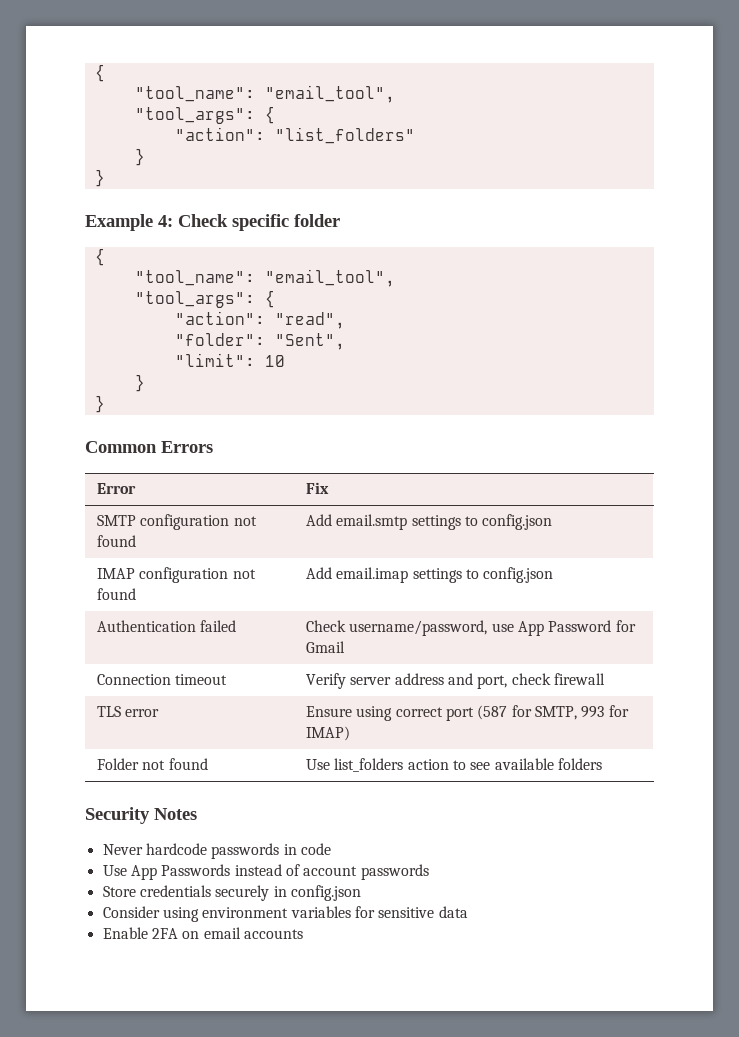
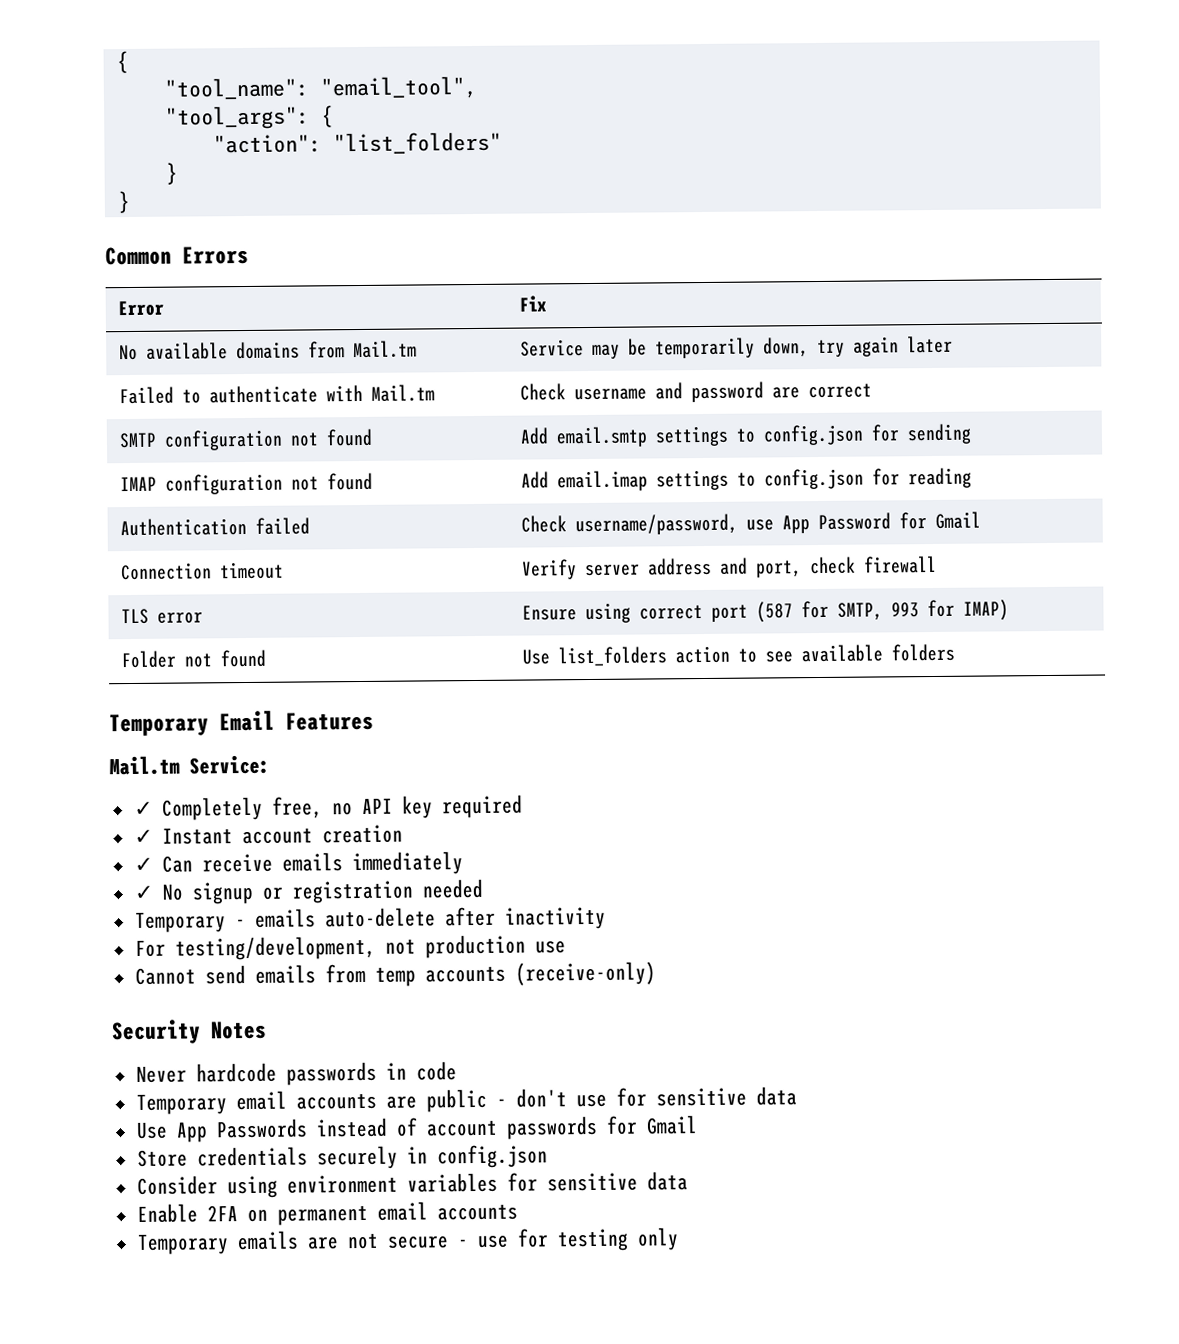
- Example 4: Check specific folder
- {
- "tool_name": "email_tool",
- "tool_args": {
- "action": "read",
- "folder": "Sent",
- "limit": 10
- }
- }
  Common Errors
  Error | Fix
+ No available domains from Mail.tm | Service may be temporarily down, try again later
+ Failed to authenticate with Mail.tm | Check username and password are correct
- SMTP configuration not found | Add email.smtp settings to config.json
+ SMTP configuration not found | Add email.smtp settings to config.json for sending
- IMAP configuration not found | Add email.imap settings to config.json
+ IMAP configuration not found | Add email.imap settings to config.json for reading
+ Temporary Email Features
+ Mail.tm Service:
+ ✓ Completely free, no API key required
+ ✓ Instant account creation
+ ✓ Can receive emails immediately
+ ✓ No signup or registration needed
+ Temporary - emails auto-delete after inactivity
+ For testing/development, not production use
+ Cannot send emails from temp accounts (receive-only)
+ Temporary email accounts are public - don't use for sensitive data
- Use App Passwords instead of account passwords
+ Use App Passwords instead of account passwords for Gmail
- Enable 2FA on email accounts
+ Enable 2FA on permanent email accounts
+ Temporary emails are not secure - use for testing only

